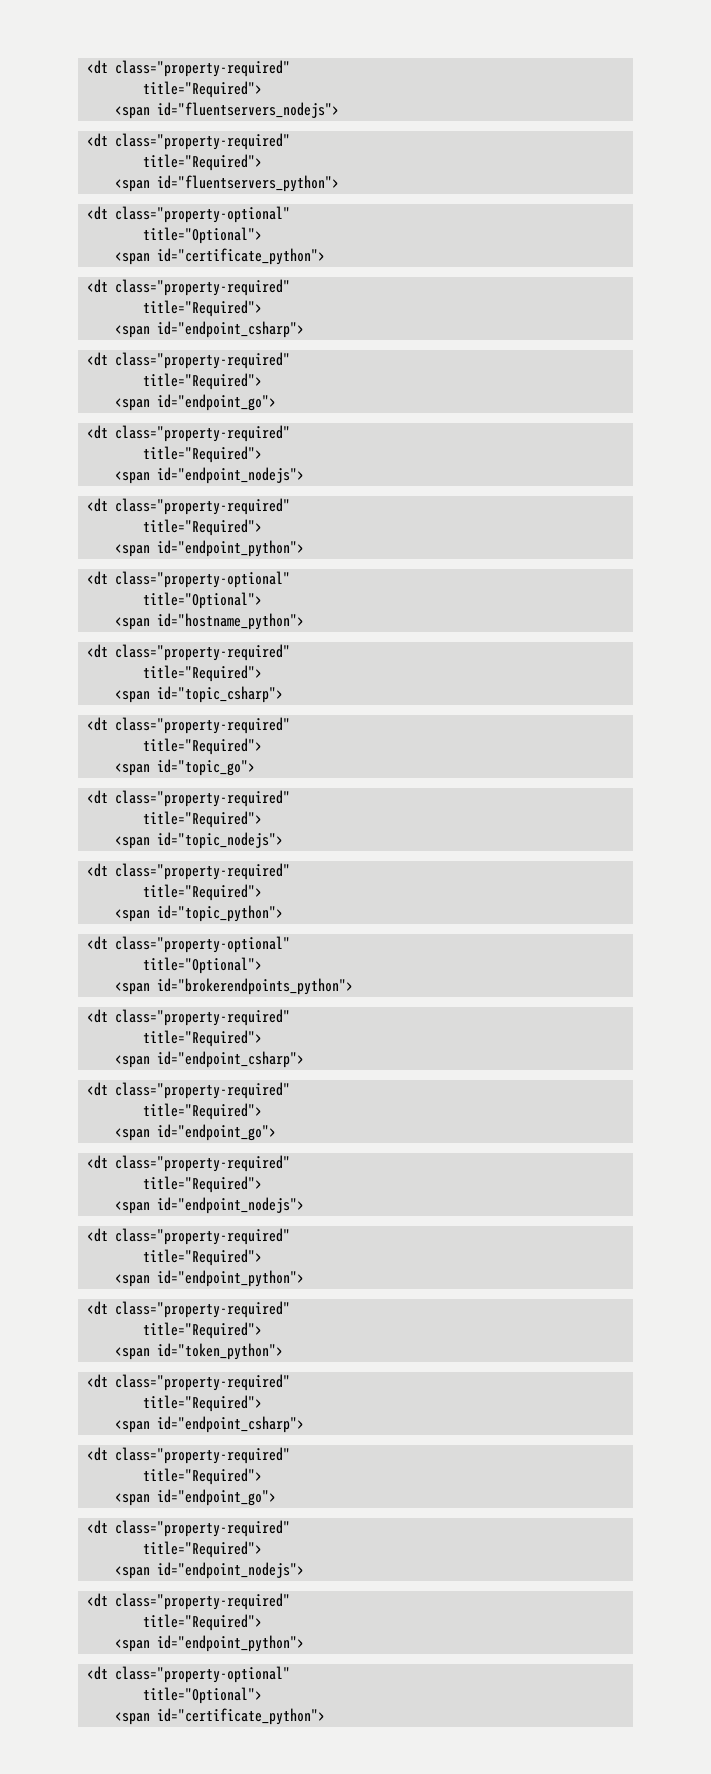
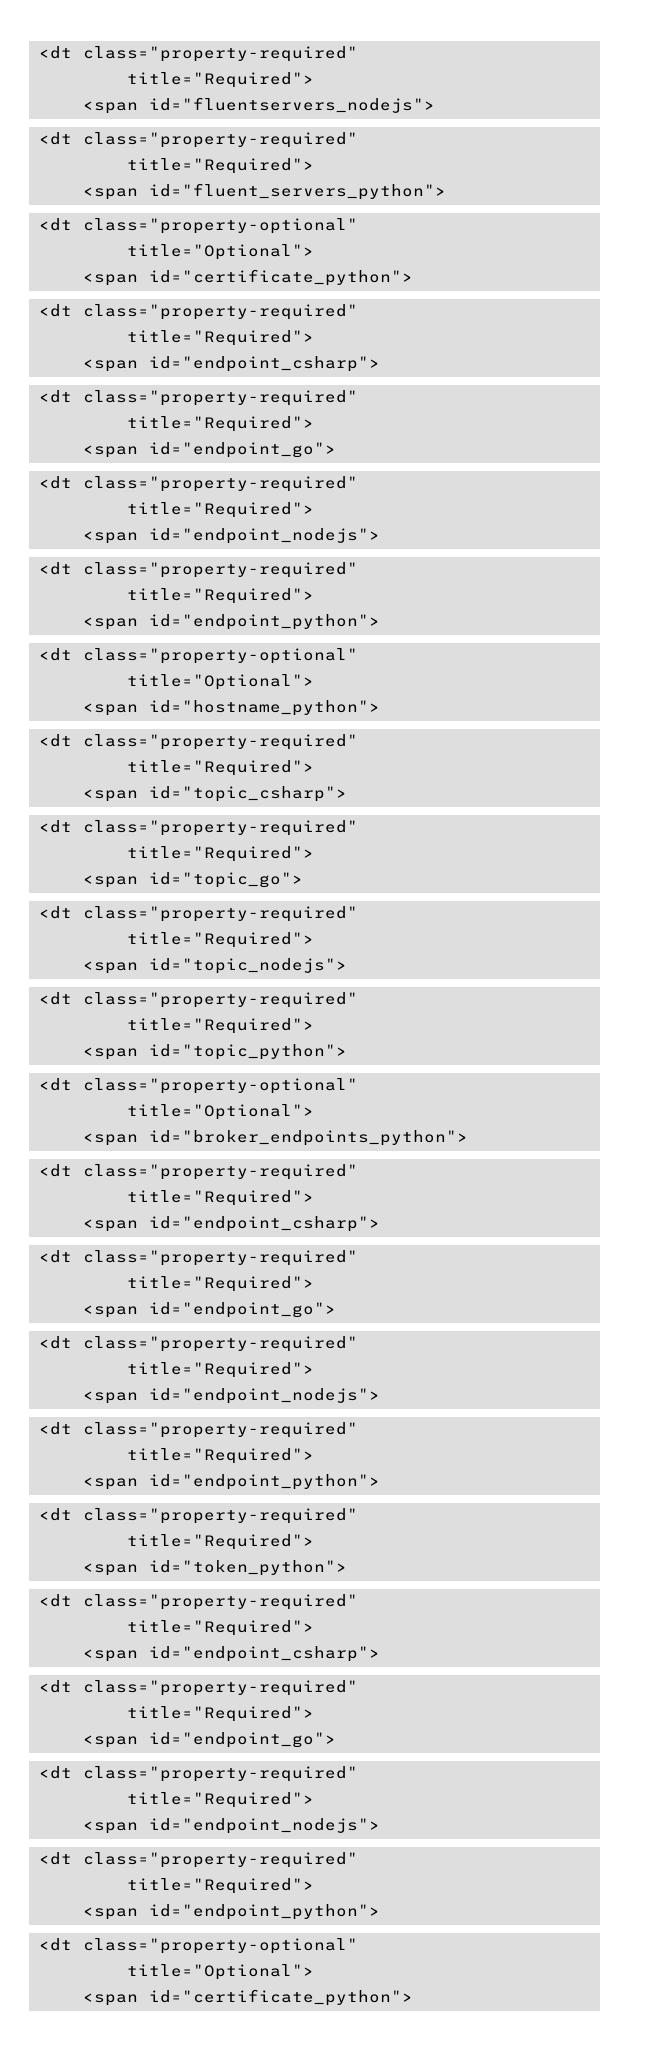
- <span id="fluentservers_python">
+ <span id="fluent_servers_python">
- <span id="brokerendpoints_python">
+ <span id="broker_endpoints_python">

